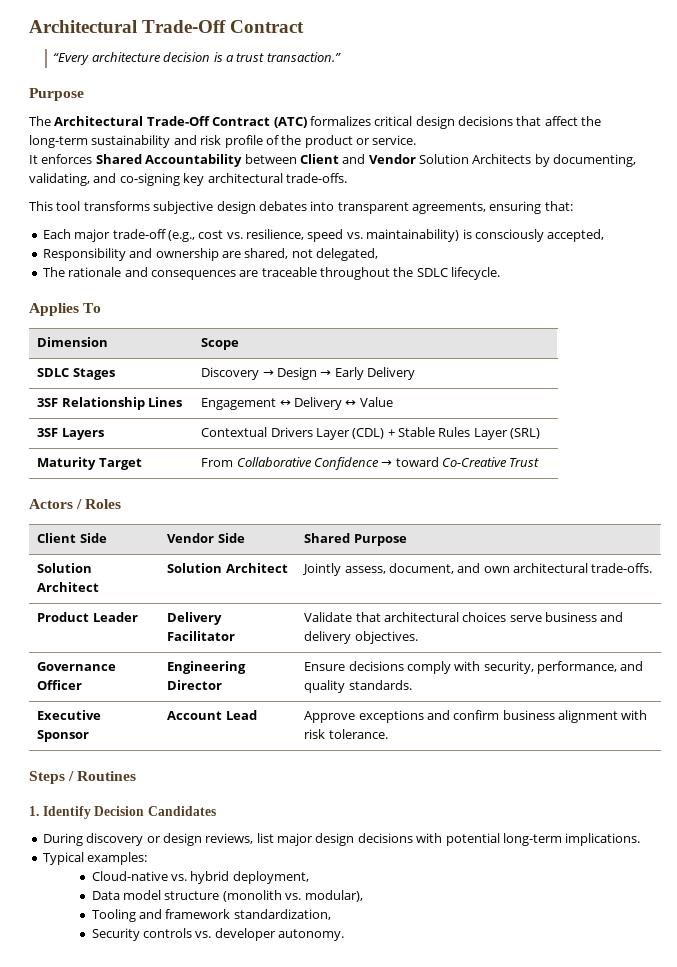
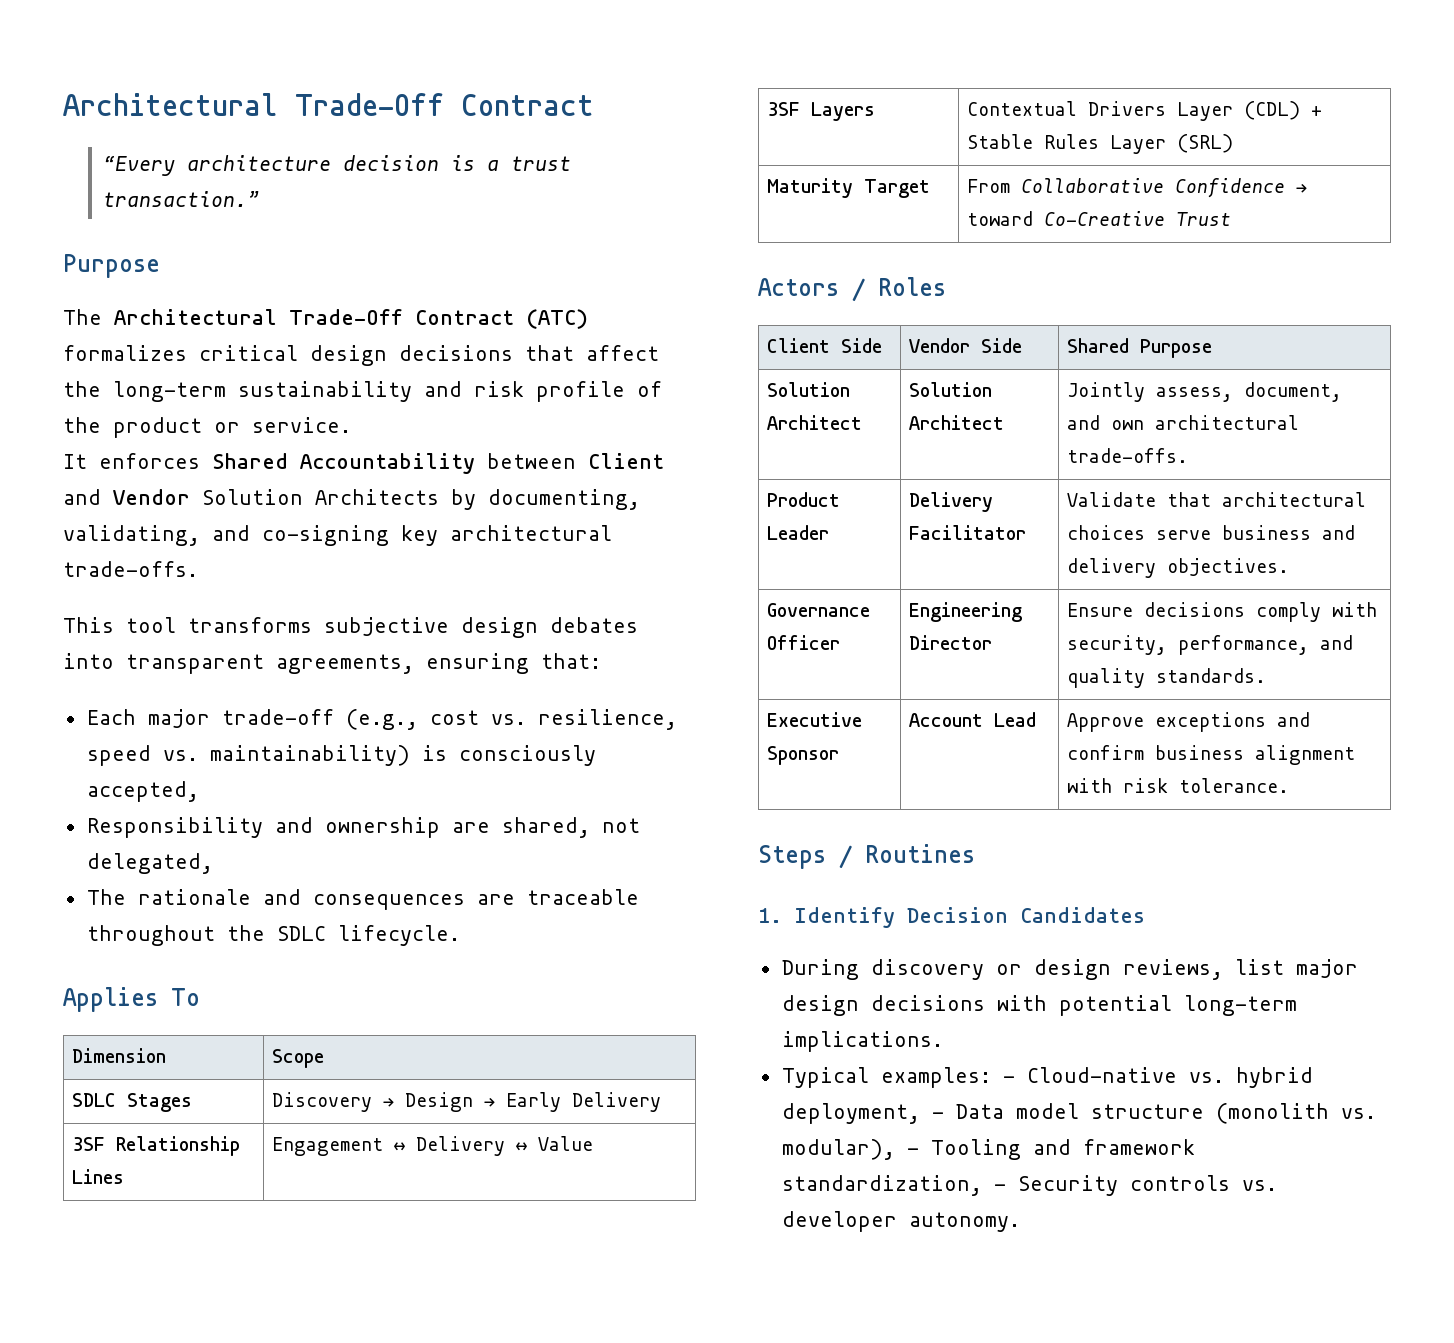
- Typical examples:
- Cloud-native vs. hybrid deployment,
- Data model structure (monolith vs. modular),
- Tooling and framework standardization,
- Security controls vs. developer autonomy.
+ Typical examples: - Cloud-native vs. hybrid deployment, - Data model structure (monolith vs. modular), - Tooling and framework standardization, - Security controls vs. developer autonomy.

